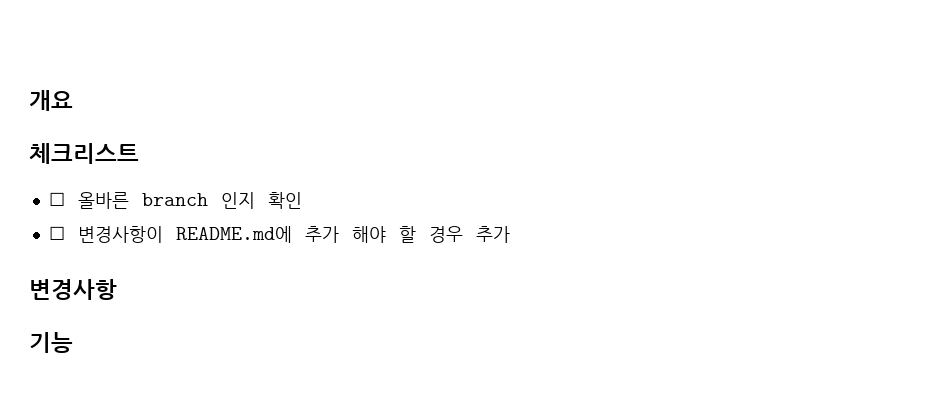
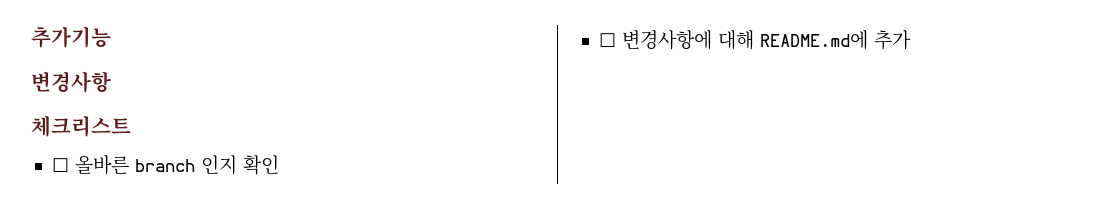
- 개요
+ 추가기능
+ 변경사항
- ☐ 변경사항이 README.md에 추가 해야 할 경우 추가
- 변경사항
- 기능
+ ☐ 변경사항에 대해 README.md에 추가

